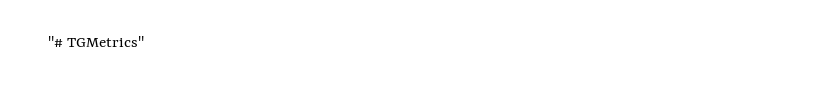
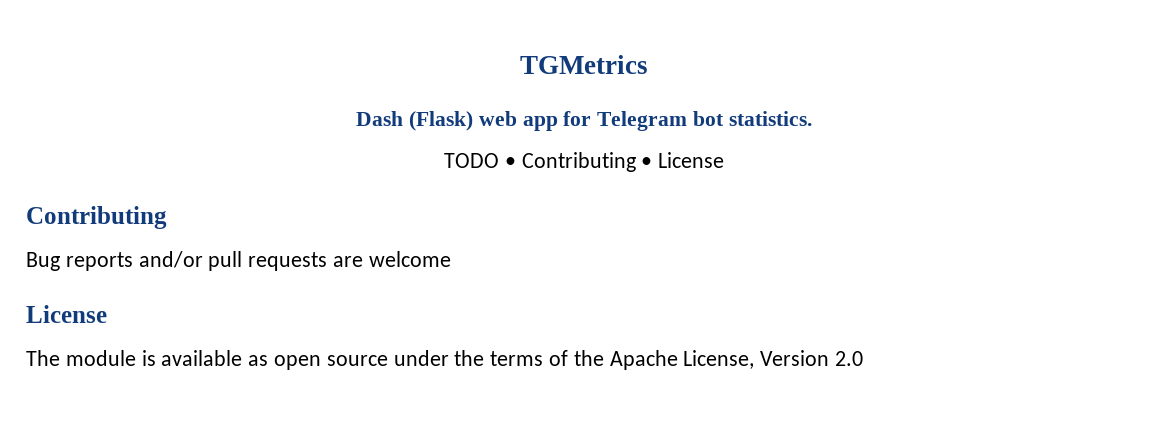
- "# TGMetrics"
+ TGMetrics
+ Dash (Flask) web app for Telegram bot statistics.
+ TODO • Contributing • License
+ Contributing
+ Bug reports and/or pull requests are welcome
+ License
+ The module is available as open source under the terms of the Apache License, Version 2.0

